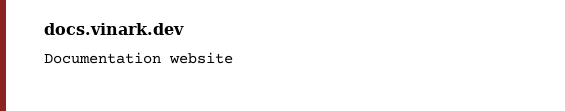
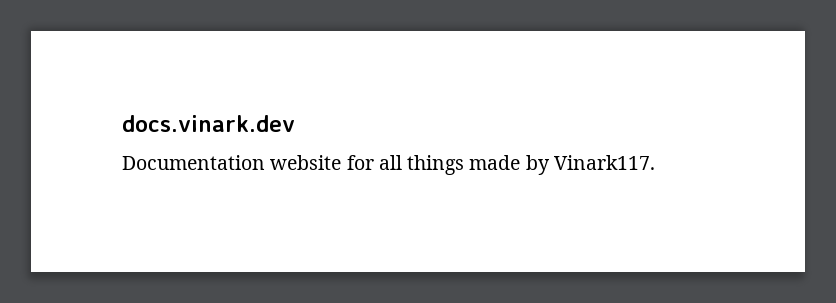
- Documentation website
+ Documentation website for all things made by Vinark117.

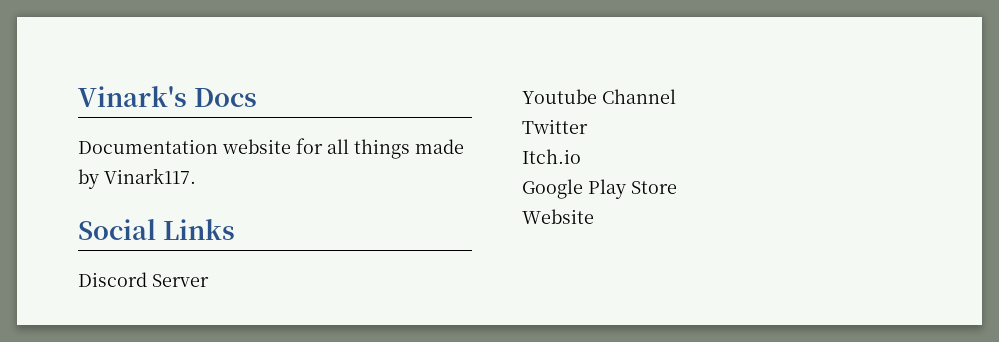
- docs.vinark.dev
+ Vinark's Docs
+ Social Links
+ Discord Server
+ Youtube Channel
+ Twitter
+ Itch.io
+ Google Play Store
+ Website

